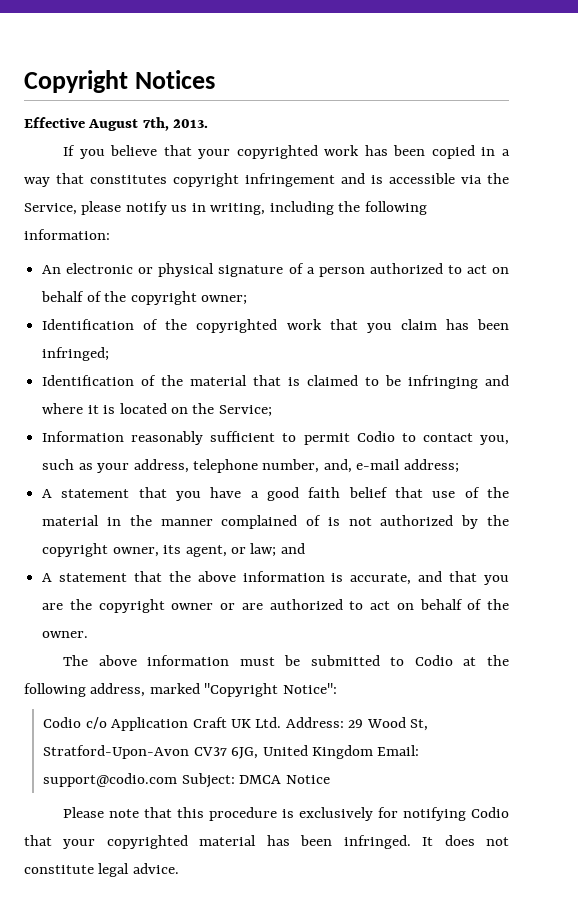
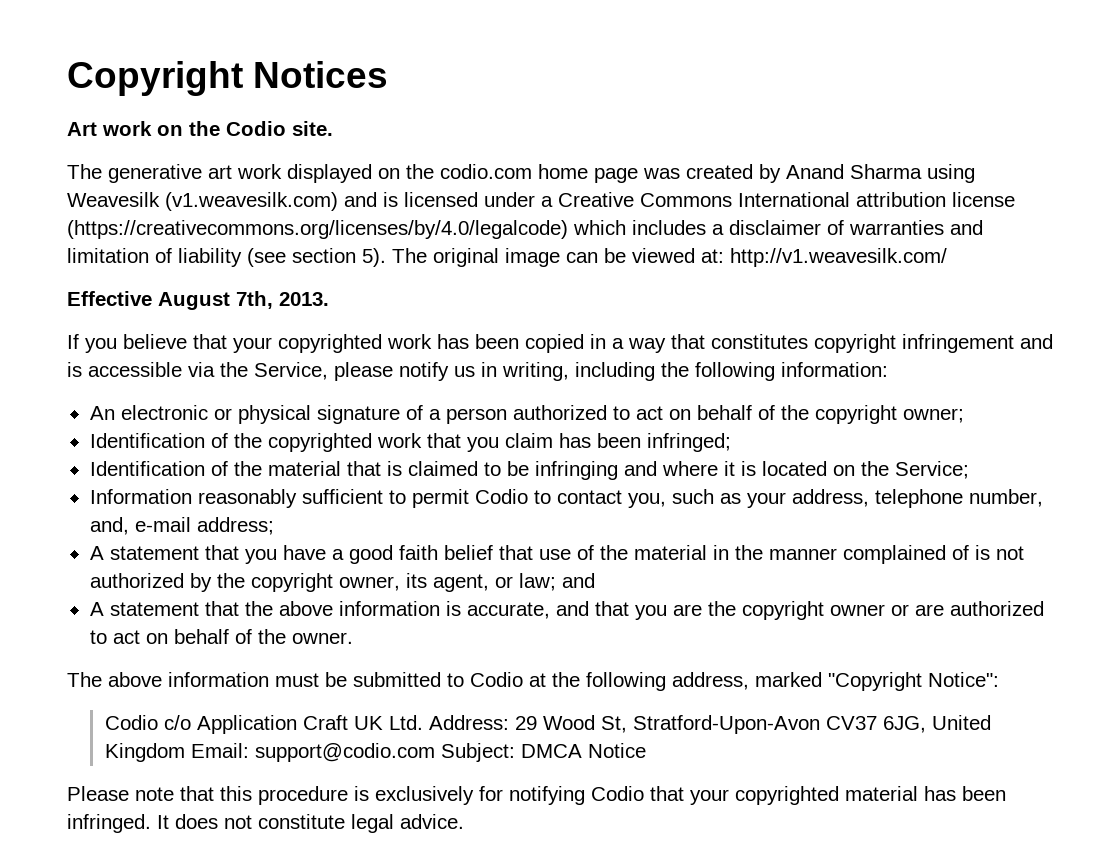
+ Art work on the Codio site.
+ The generative art work displayed on the codio.com home page was created by Anand Sharma using Weavesilk (v1.weavesilk.com) and is licensed under a Creative Commons International attribution license (https://creativecommons.org/licenses/by/4.0/legalcode) which includes a disclaimer of warranties and limitation of liability (see section 5). The original image can be viewed at: http://v1.weavesilk.com/

